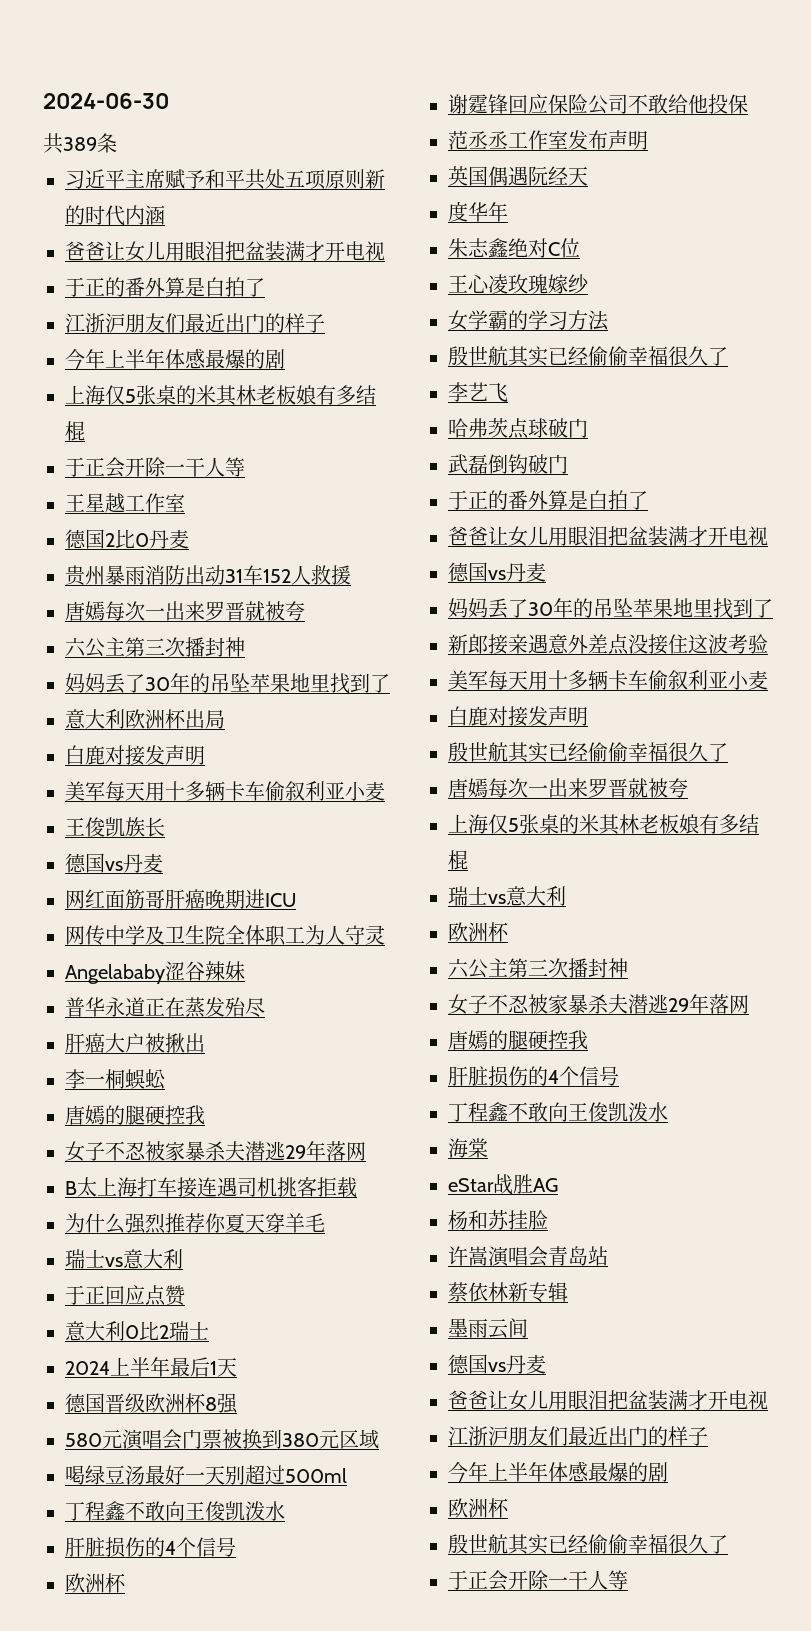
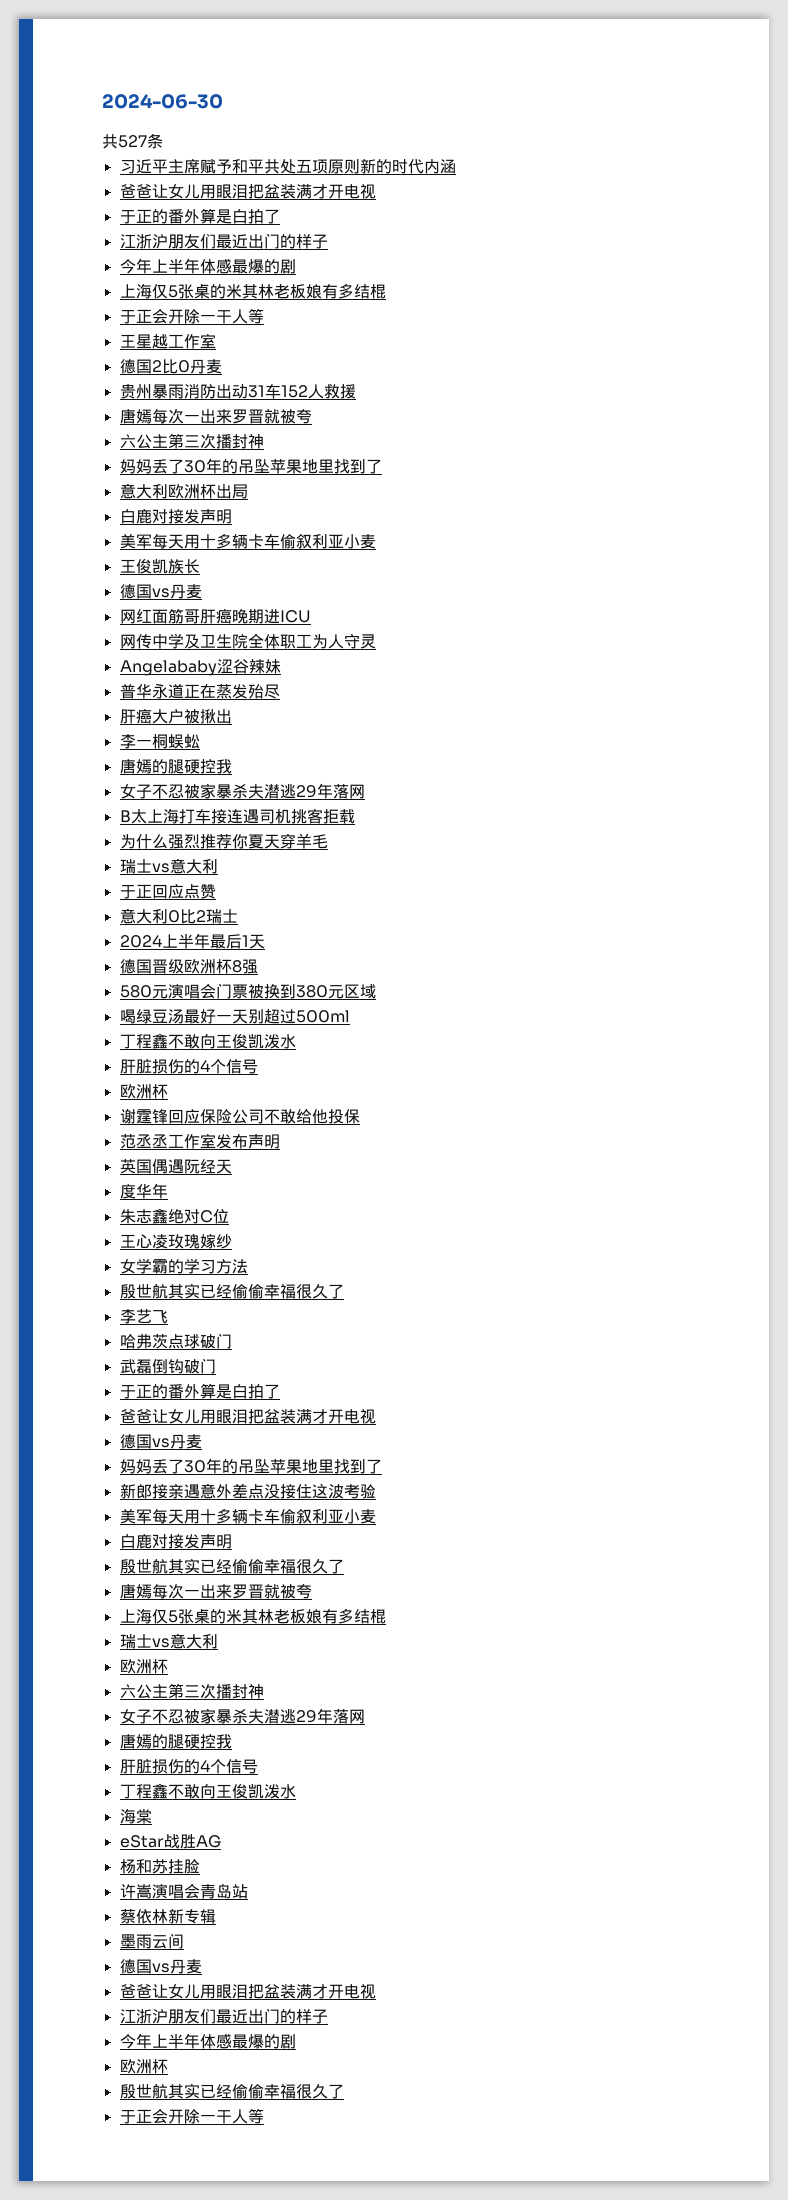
- 共389条
+ 共527条

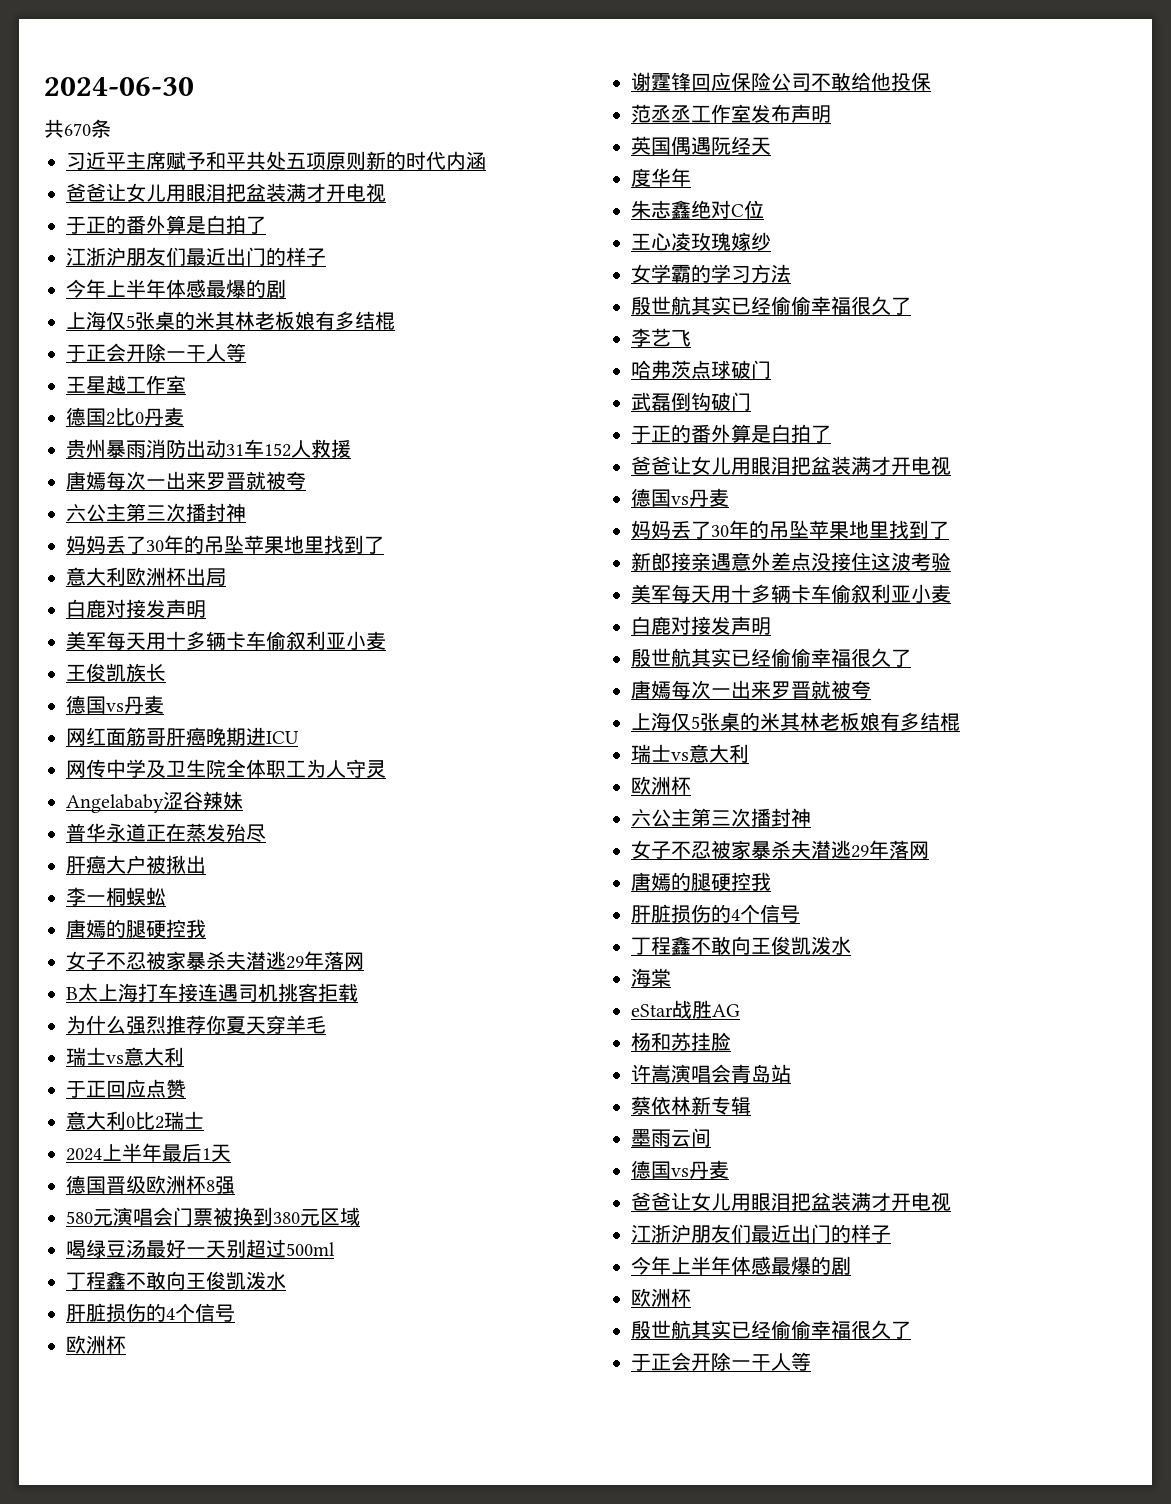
- 共527条
+ 共670条

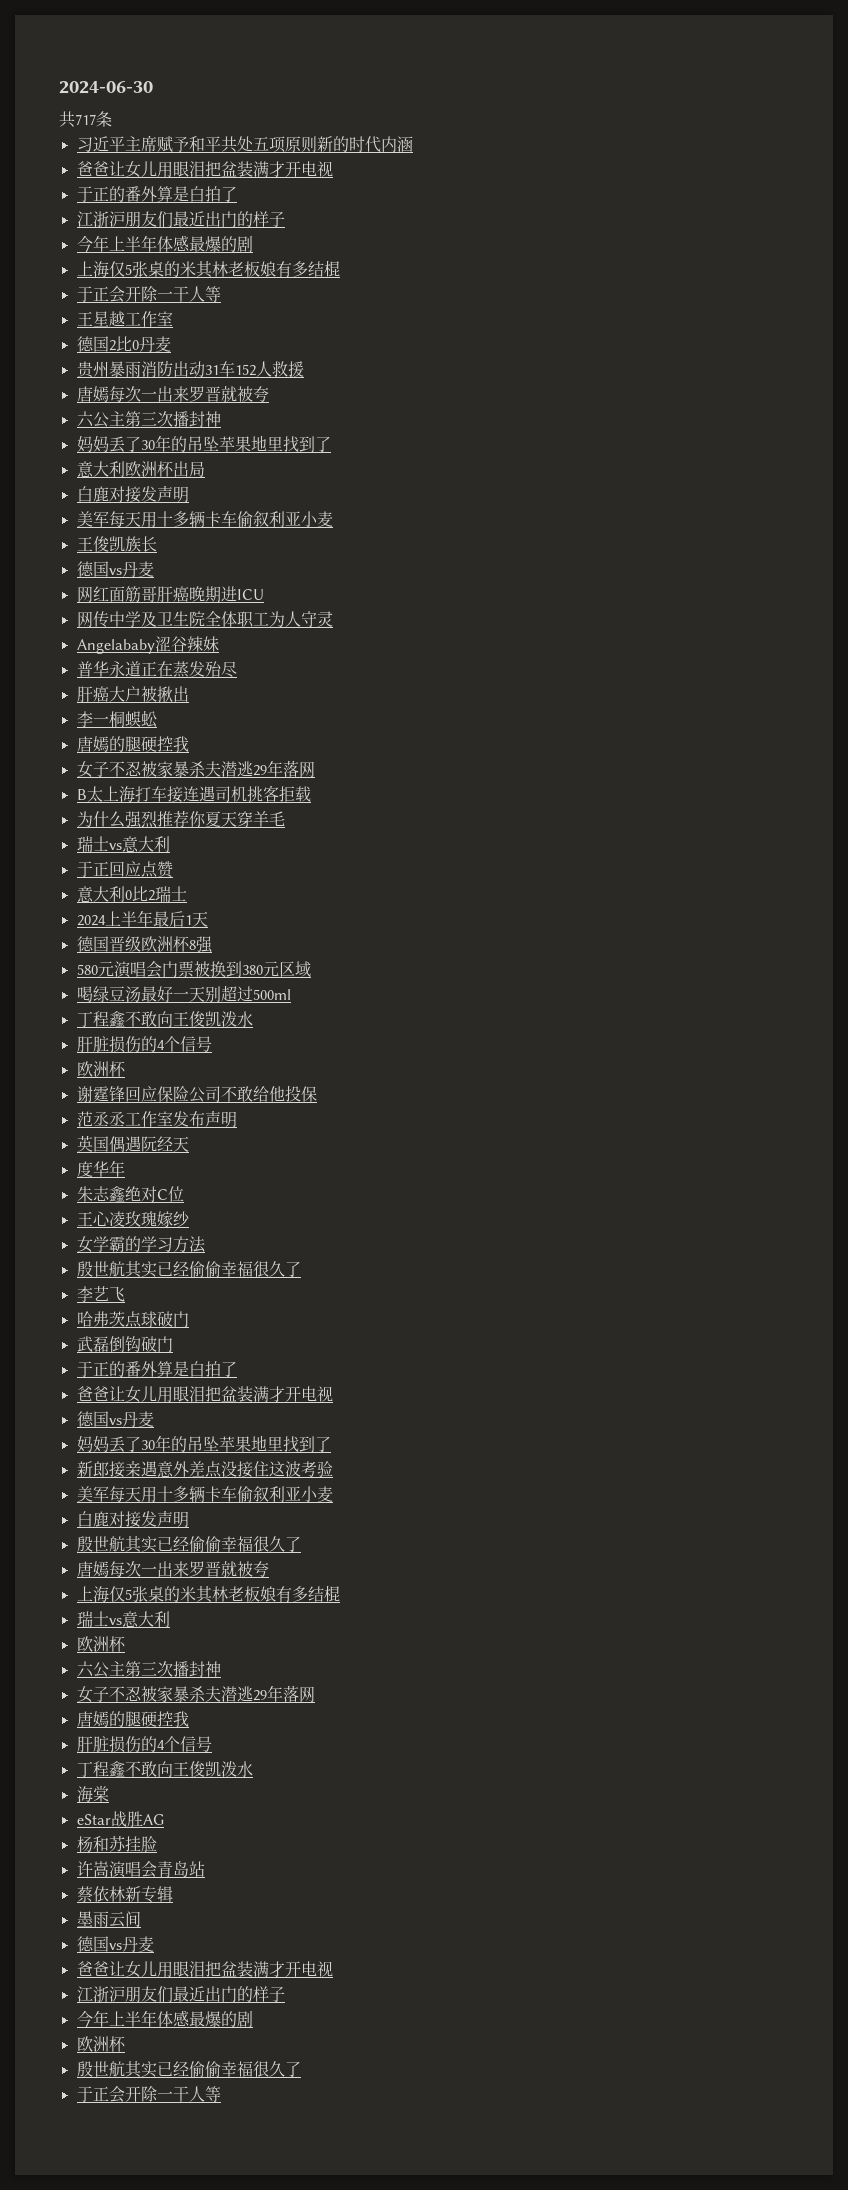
- 共670条
+ 共717条

